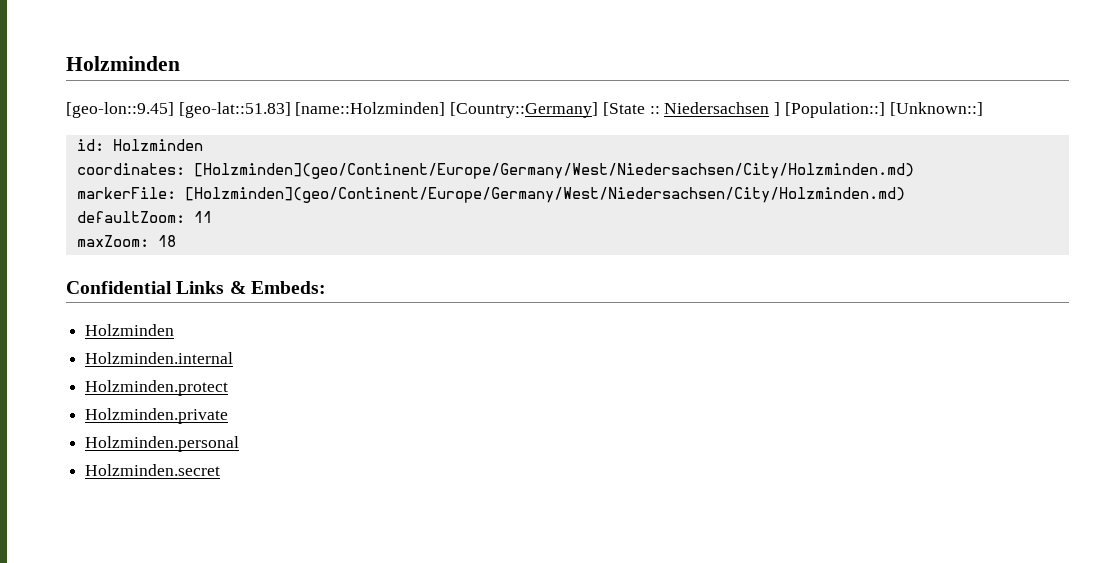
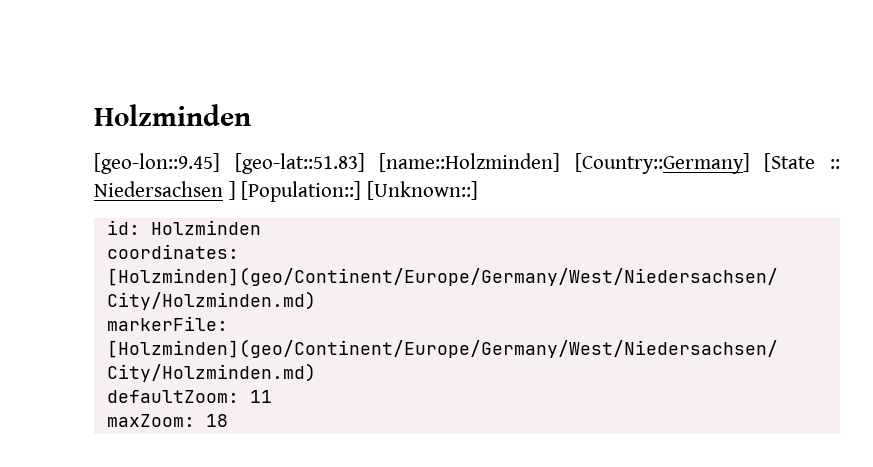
- Confidential Links & Embeds:
- Holzminden
- Holzminden.internal
- Holzminden.protect
- Holzminden.private
- Holzminden.personal
- Holzminden.secret

